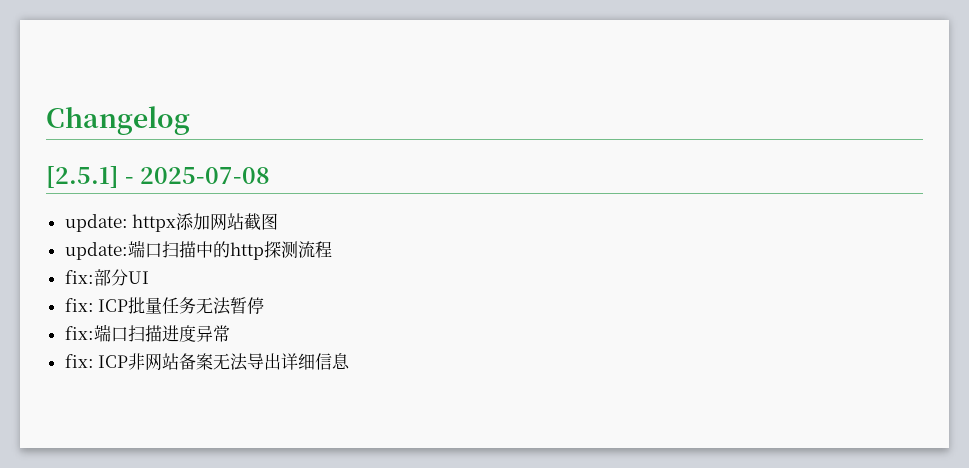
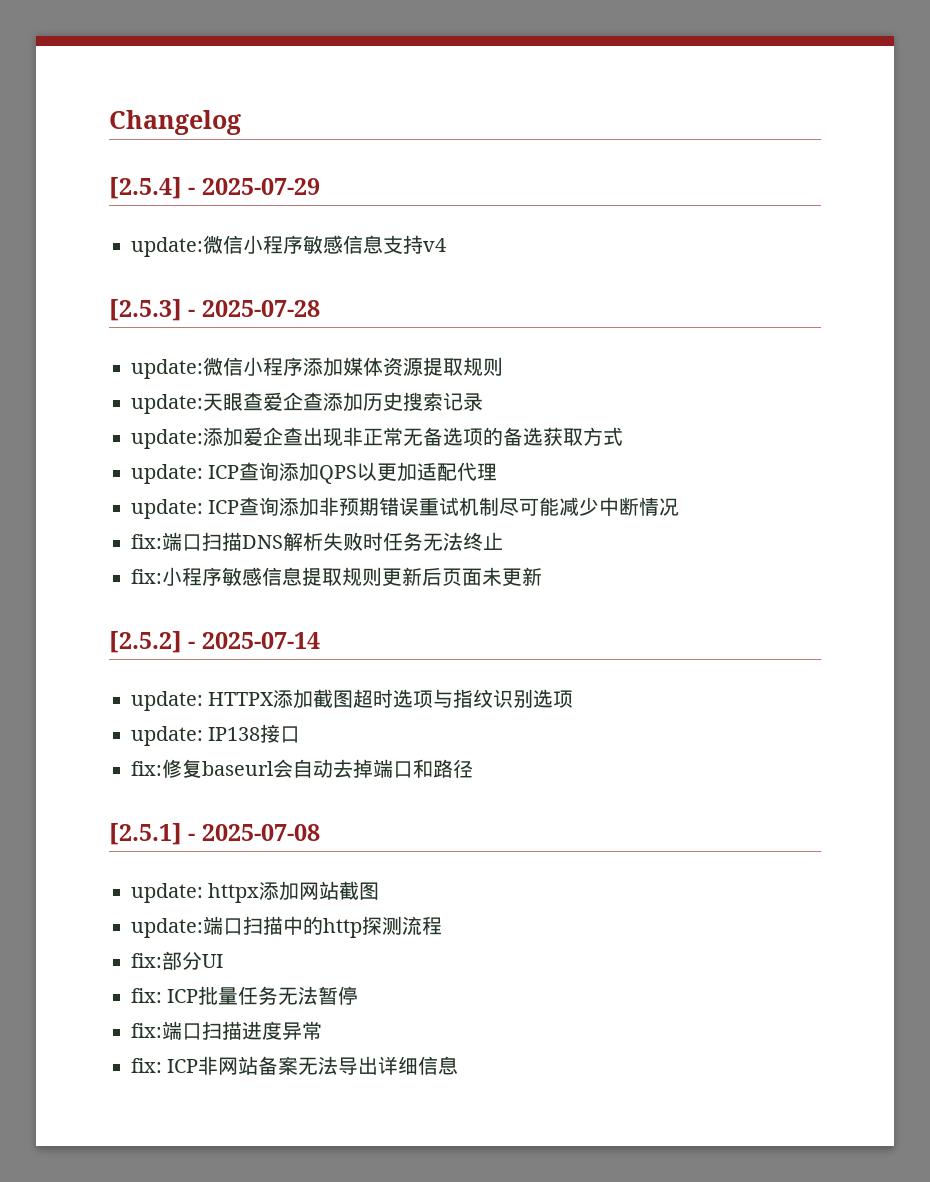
+ [2.5.4] - 2025-07-29
+ update:微信小程序敏感信息支持v4
+ [2.5.3] - 2025-07-28
+ update:微信小程序添加媒体资源提取规则
+ update:天眼查爱企查添加历史搜索记录
+ update:添加爱企查出现非正常无备选项的备选获取方式
+ update: ICP查询添加QPS以更加适配代理
+ update: ICP查询添加非预期错误重试机制尽可能减少中断情况
+ fix:端口扫描DNS解析失败时任务无法终止
+ fix:小程序敏感信息提取规则更新后页面未更新
+ [2.5.2] - 2025-07-14
+ update: HTTPX添加截图超时选项与指纹识别选项
+ update: IP138接口
+ fix:修复baseurl会自动去掉端口和路径

